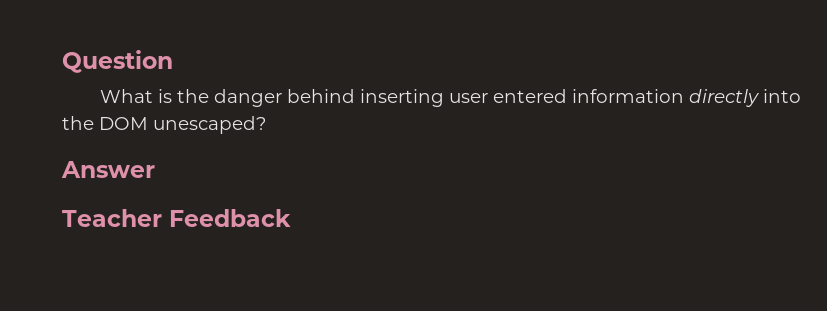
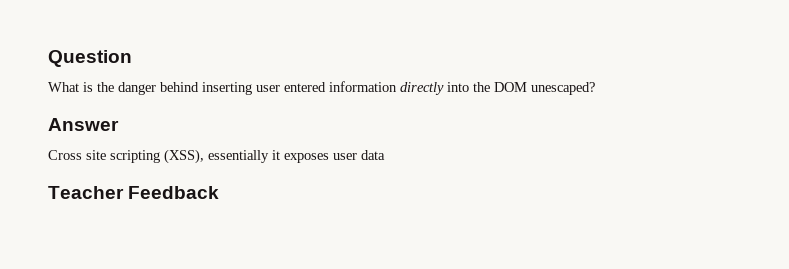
+ Cross site scripting (XSS), essentially it exposes user data

